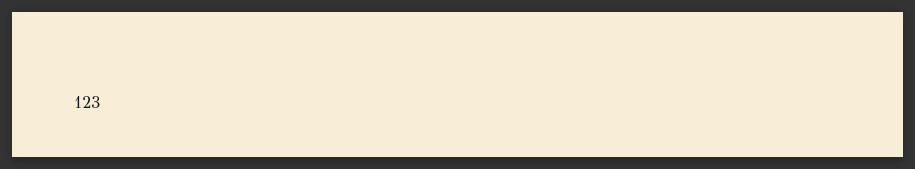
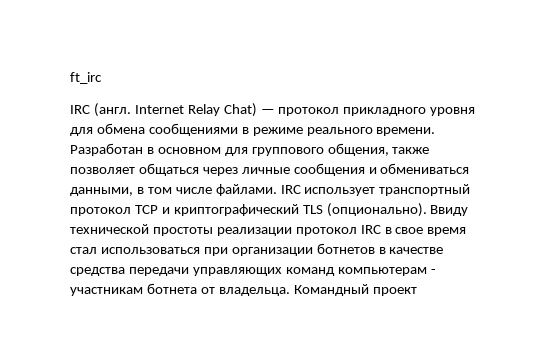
- 123
+ ft_irc
+ IRC (англ. Internet Relay Chat) — протокол прикладного уровня для обмена сообщениями в режиме реального времени. Разработан в основном для группового общения, также позволяет общаться через личные сообщения и обмениваться данными, в том числе файлами. IRC использует транспортный протокол TCP и криптографический TLS (опционально). Ввиду технической простоты реализации протокол IRC в свое время стал использоваться при организации ботнетов в качестве средства передачи управляющих команд компьютерам - участникам ботнета от владельца. Командный проект

